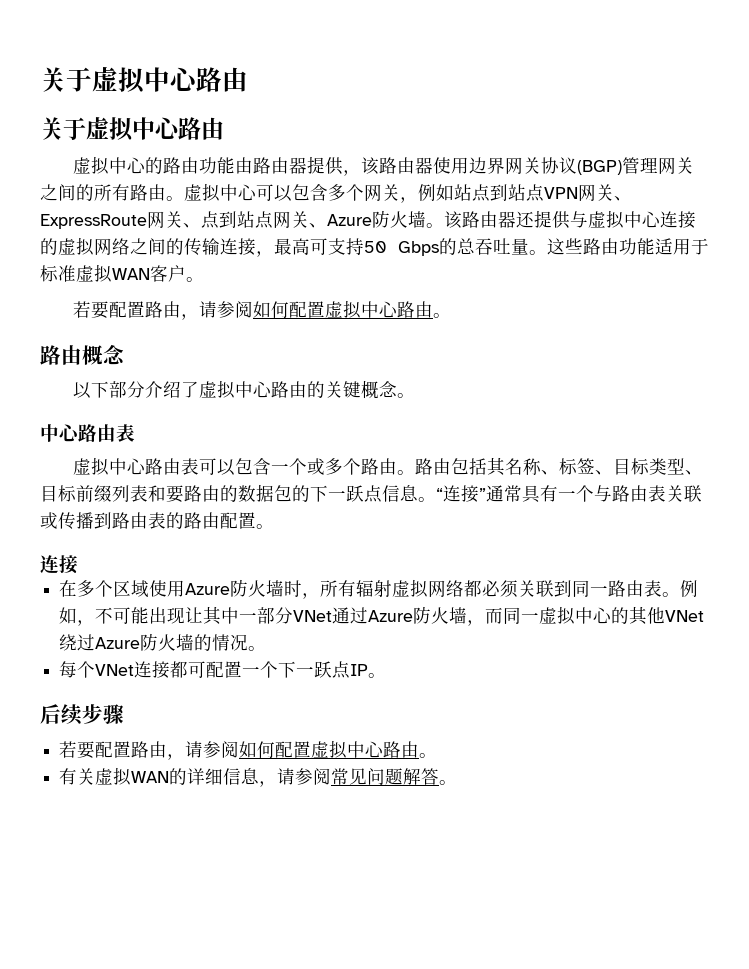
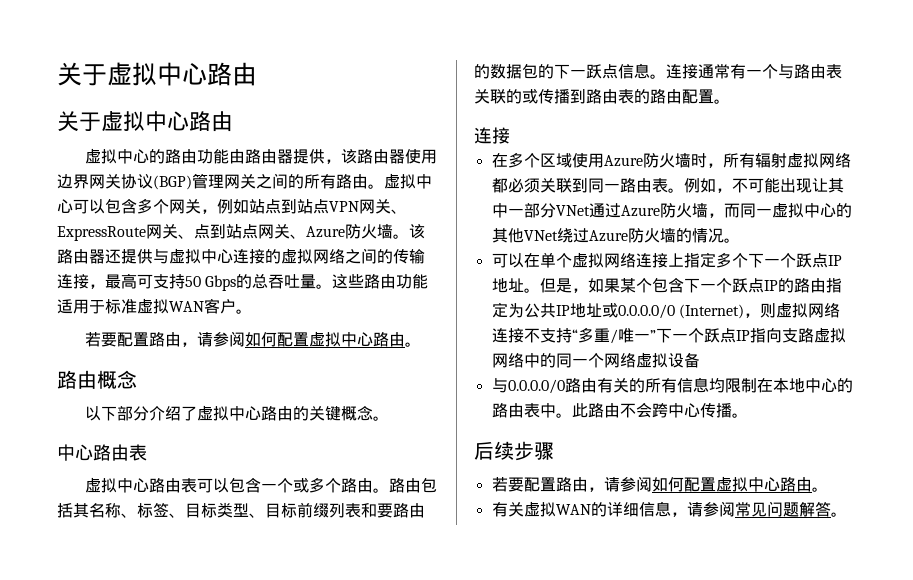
- “连接”通常具有一个与路由表关联或传播到路由表的路由配置。
+ 连接通常有一个与路由表关联的或传播到路由表的路由配置。
- 每个VNet连接都可配置一个下一跃点IP。
+ 可以在单个虚拟网络连接上指定多个下一个跃点IP地址。但是，如果某个包含下一个跃点IP的路由指定为公共IP地址或0.0.0.0/0 (Internet)，则虚拟网络连接不支持“多重/唯一”下一个跃点IP指向支路虚拟网络中的同一个网络虚拟设备
+ 与0.0.0.0/0路由有关的所有信息均限制在本地中心的路由表中。此路由不会跨中心传播。

